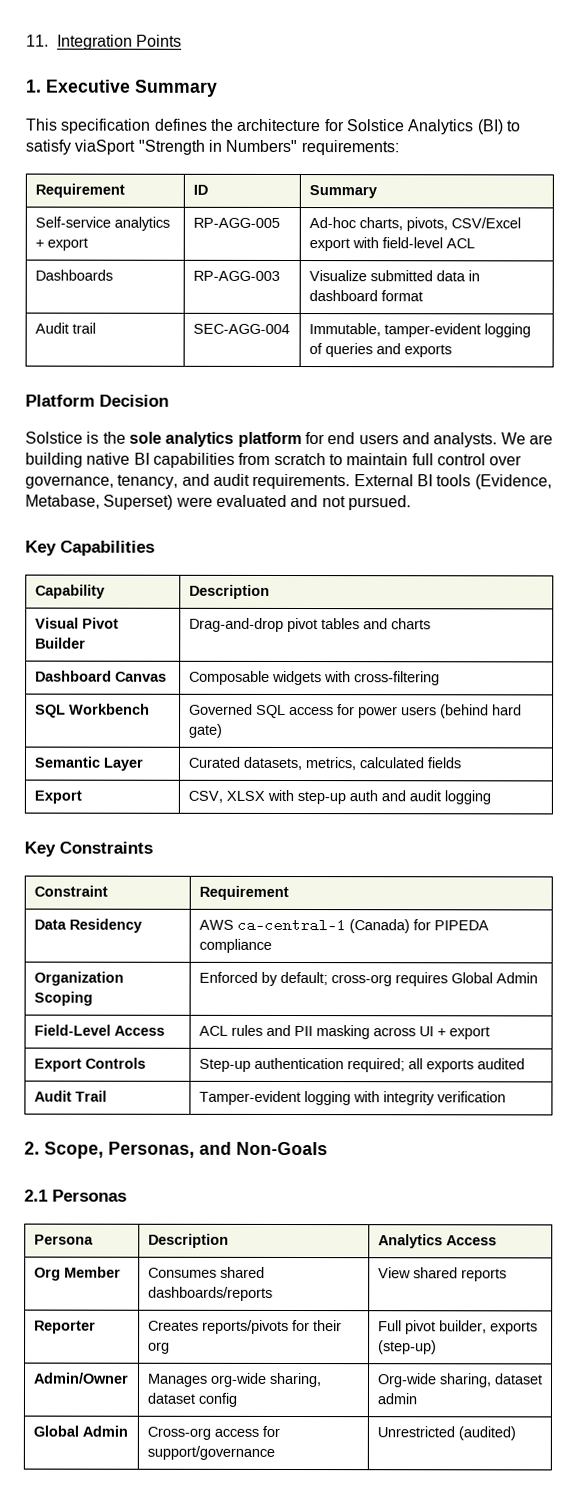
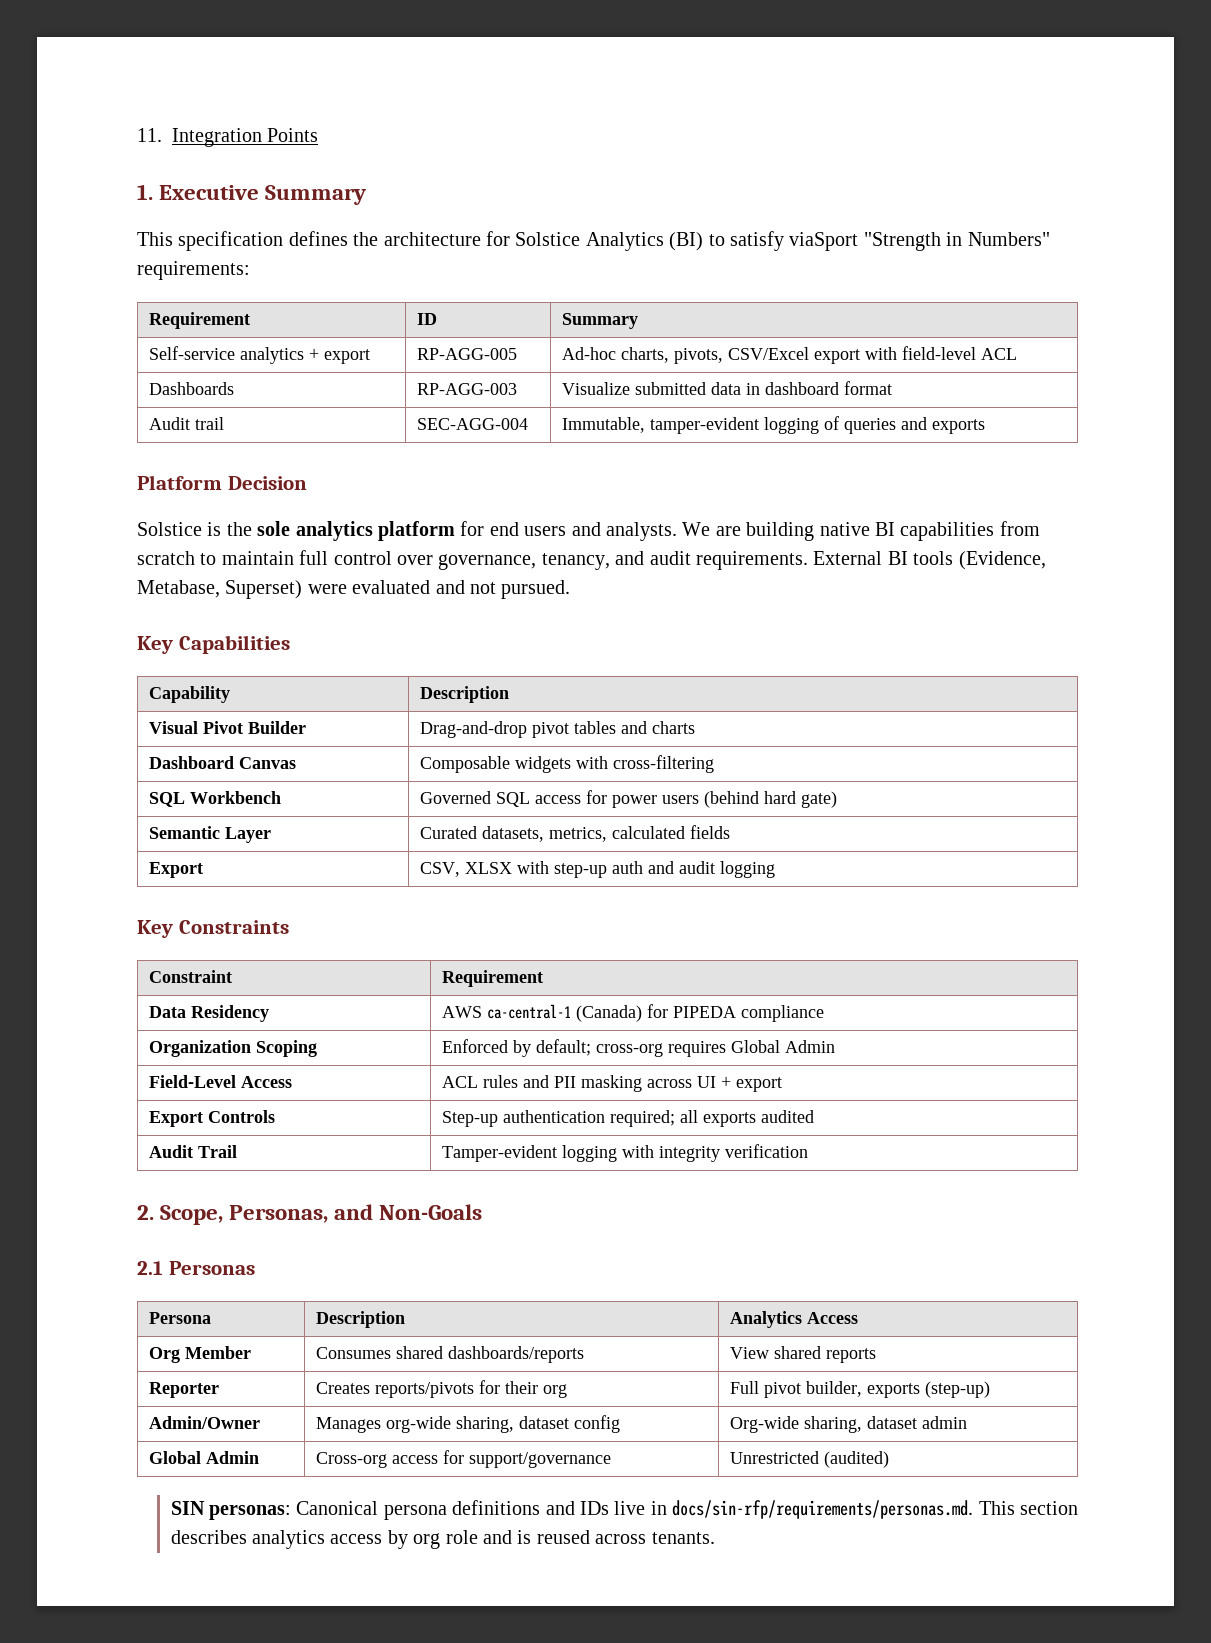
+ SIN personas: Canonical persona definitions and IDs live in docs/sin-rfp/requirements/personas.md. This section describes analytics access by org role and is reused across tenants.

